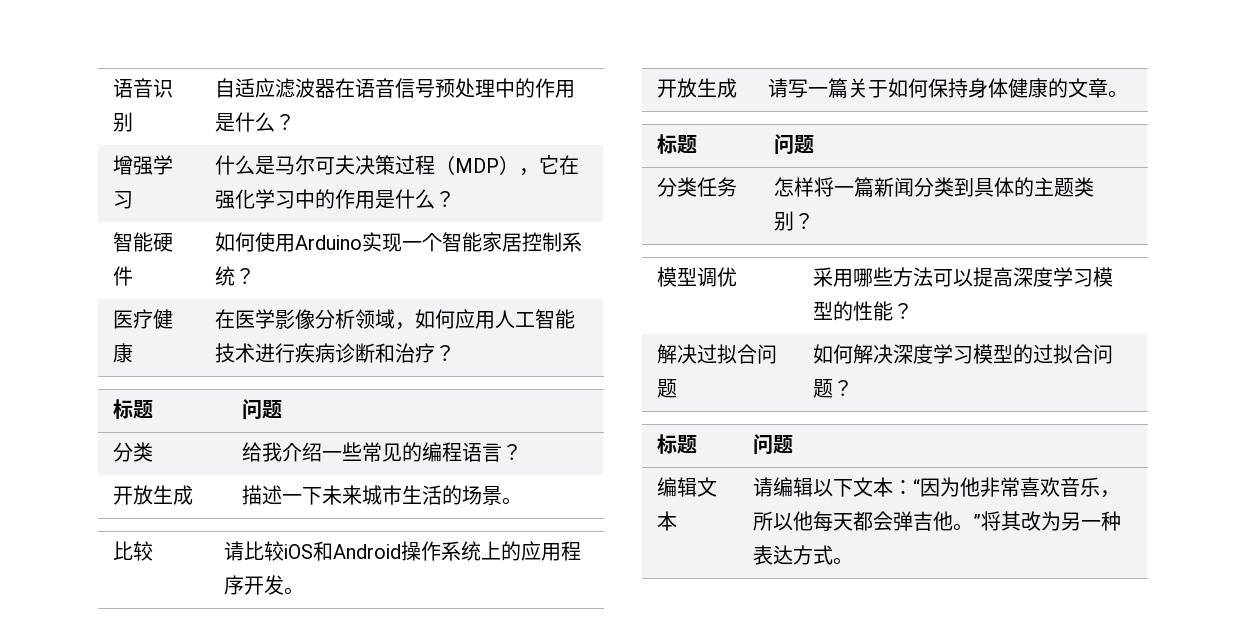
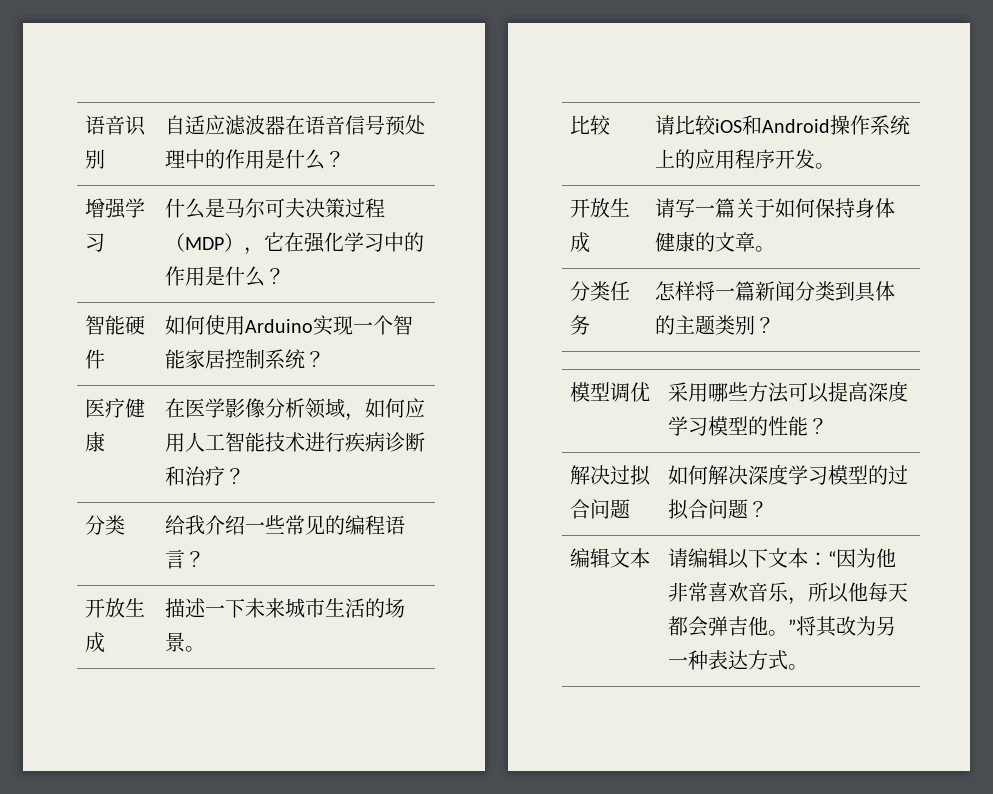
  医疗健康 | 在医学影像分析领域，如何应用人工智能技术进行疾病诊断和治疗？
- 标题 | 问题
  开放生成 | 请写一篇关于如何保持身体健康的文章。
- 标题 | 问题
  解决过拟合问题 | 如何解决深度学习模型的过拟合问题？
- 标题 | 问题

